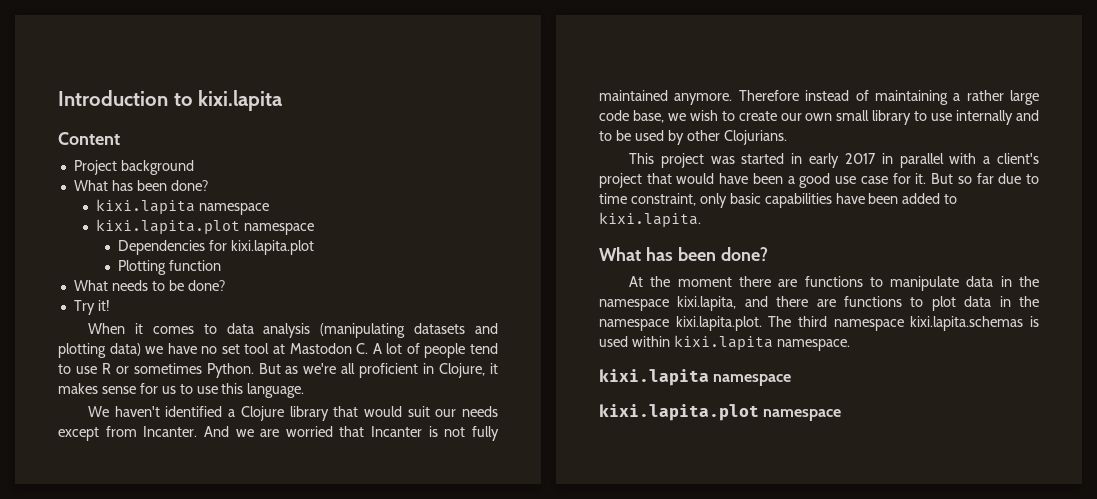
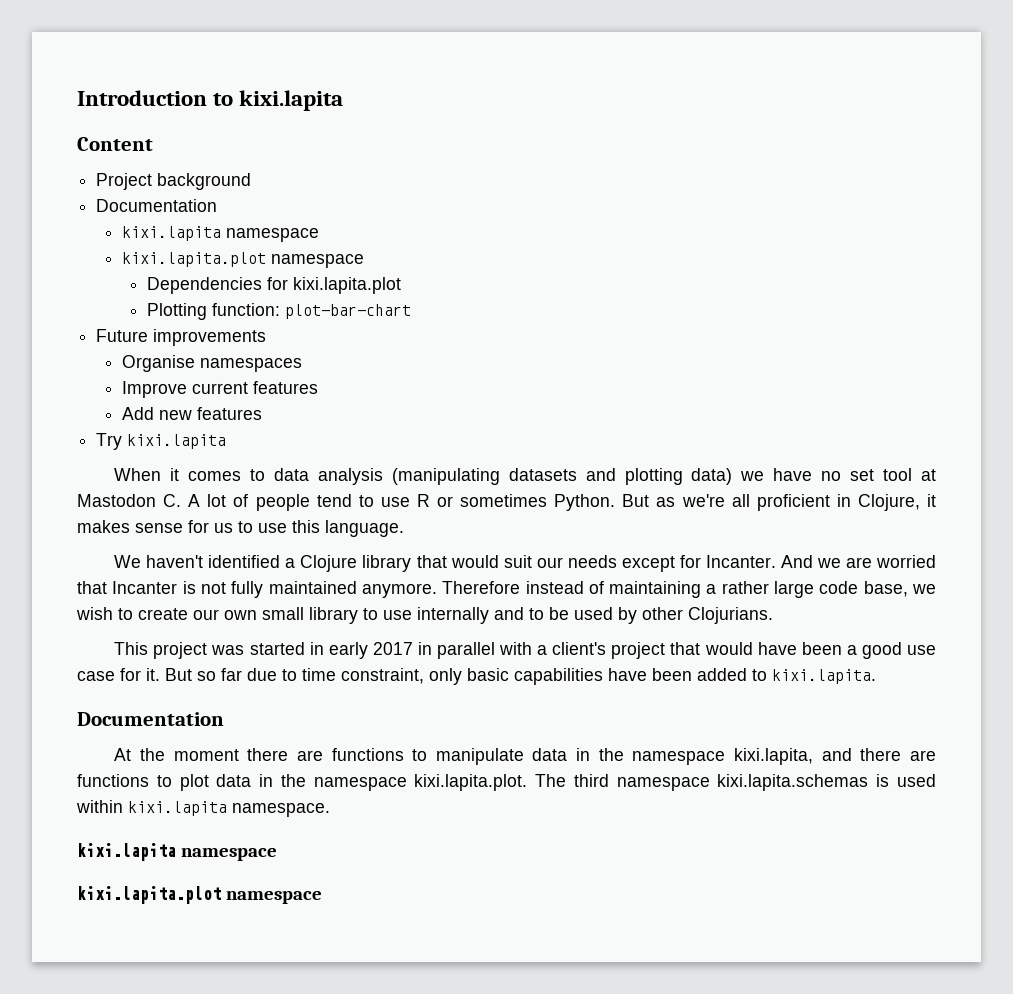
  Project background
- What has been done?
+ Documentation
- Plotting function
- What needs to be done?
+ Plotting function: plot-bar-chart
+ Future improvements
+ Organise namespaces
+ Improve current features
+ Add new features
- Try it!
+ Try kixi.lapita
- We haven't identified a Clojure library that would suit our needs except from Incanter.
+ We haven't identified a Clojure library that would suit our needs except for Incanter.
  But so far due to time constraint, only basic capabilities have been added to kixi.lapita.
- What has been done?
+ Documentation

